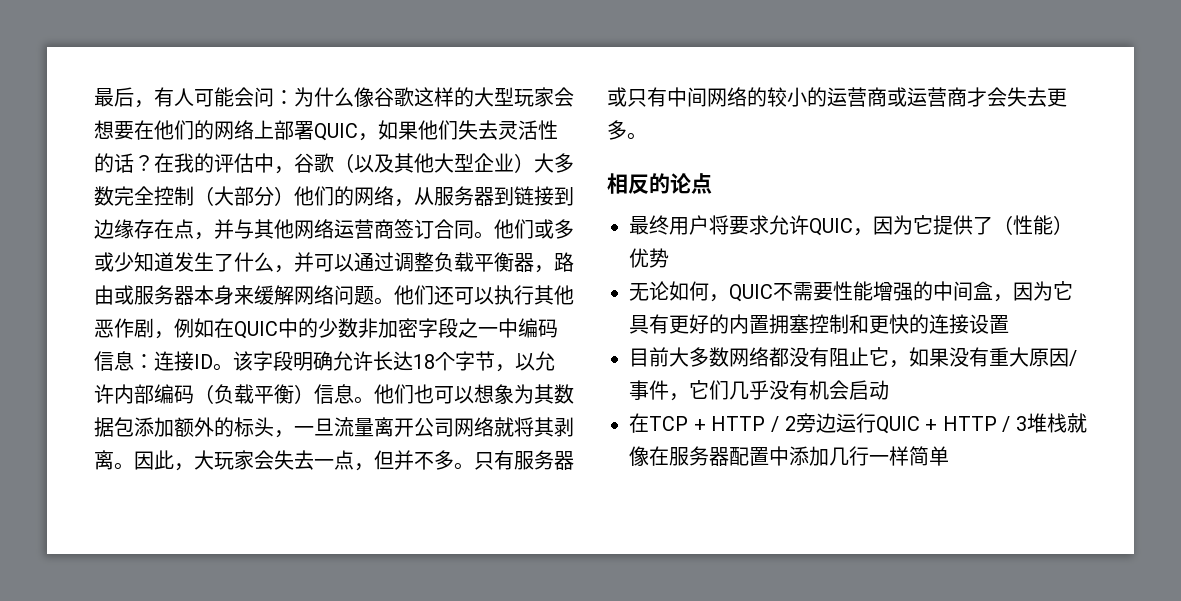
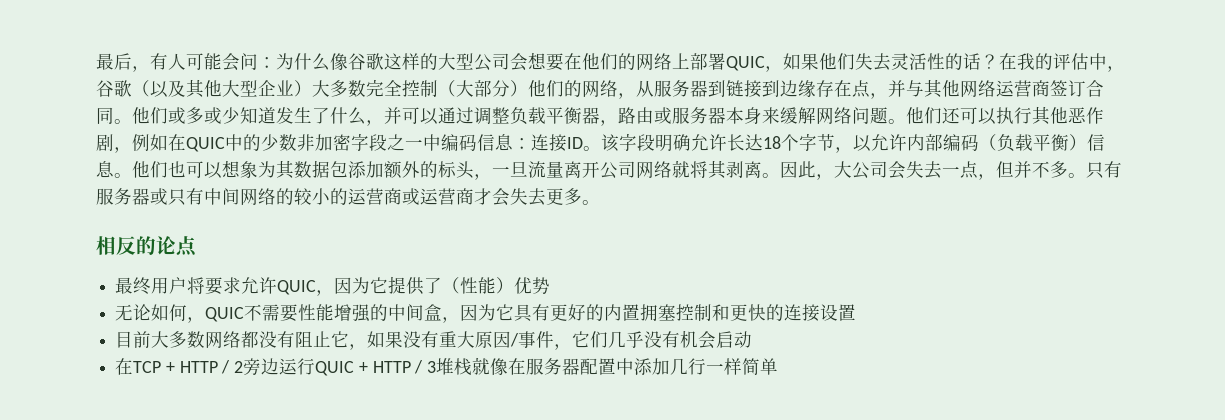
- 最后，有人可能会问：为什么像谷歌这样的大型玩家会想要在他们的网络上部署QUIC，如果他们失去灵活性的话？
+ 最后，有人可能会问：为什么像谷歌这样的大型公司会想要在他们的网络上部署QUIC，如果他们失去灵活性的话？
- 因此，大玩家会失去一点，但并不多。
+ 因此，大公司会失去一点，但并不多。

